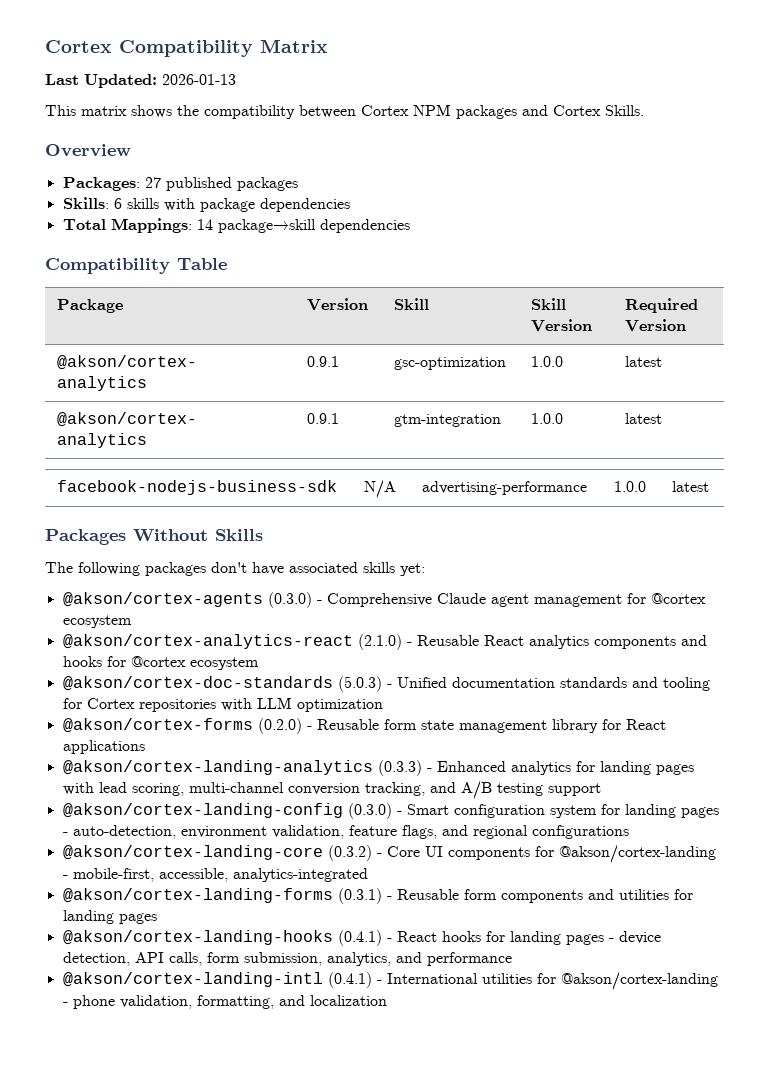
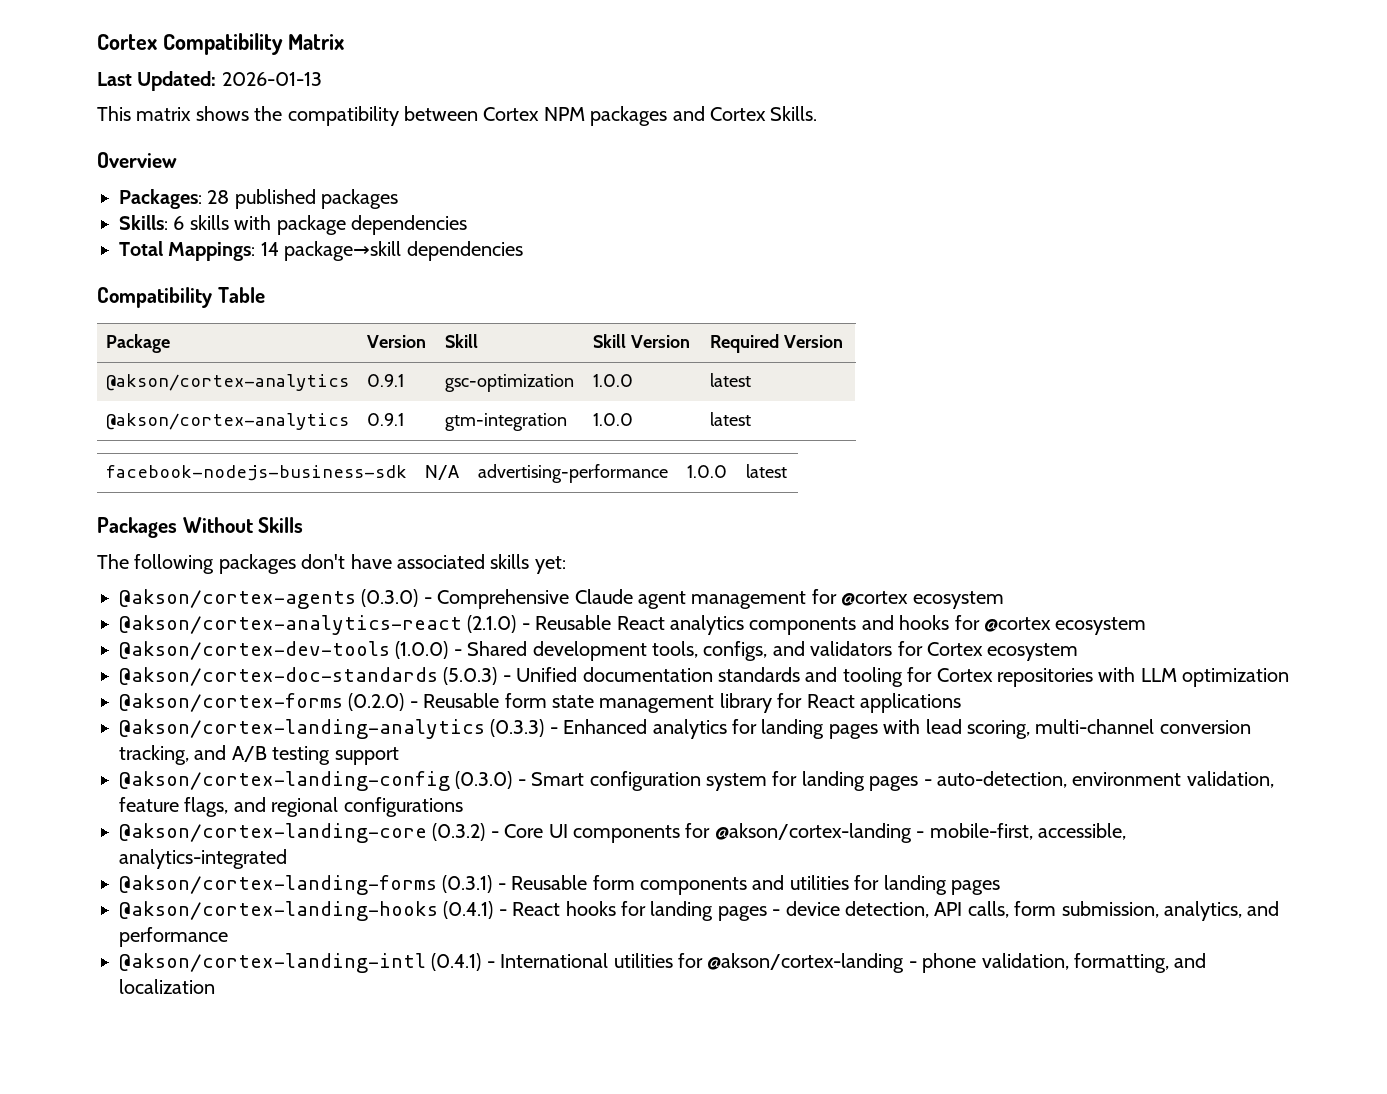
- Packages: 27 published packages
+ Packages: 28 published packages
+ @akson/cortex-dev-tools (1.0.0) - Shared development tools, configs, and validators for Cortex ecosystem

